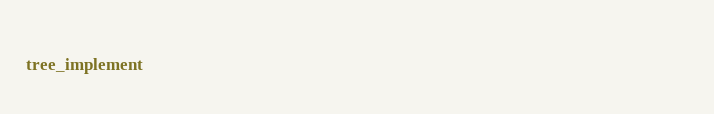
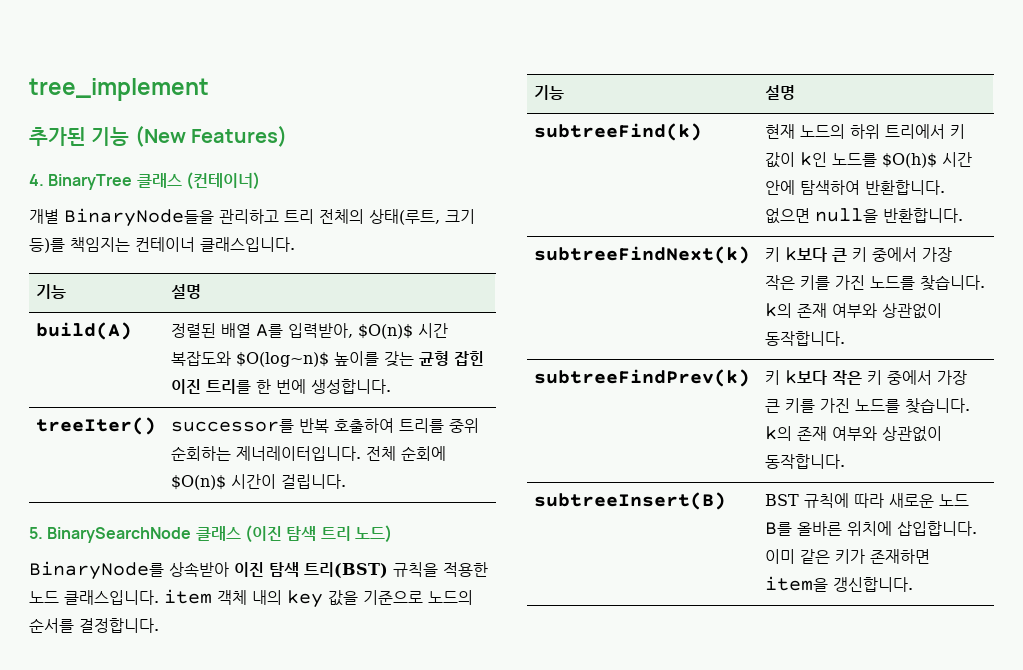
+ 추가된 기능 (New Features)
+ 4. BinaryTree 클래스 (컨테이너)
+ 개별 BinaryNode들을 관리하고 트리 전체의 상태(루트, 크기 등)를 책임지는 컨테이너 클래스입니다.
+ 기능 | 설명
+ build(A) | 정렬된 배열 A를 입력받아, $O(n)$ 시간 복잡도와 $O(log~n)$ 높이를 갖는 균형 잡힌 이진 트리를 한 번에 생성합니다.
+ treeIter() | successor를 반복 호출하여 트리를 중위 순회하는 제너레이터입니다. 전체 순회에 $O(n)$ 시간이 걸립니다.
+ 5. BinarySearchNode 클래스 (이진 탐색 트리 노드)
+ BinaryNode를 상속받아 이진 탐색 트리(BST) 규칙을 적용한 노드 클래스입니다. item 객체 내의 key 값을 기준으로 노드의 순서를 결정합니다.
+ 기능 | 설명
+ subtreeFind(k) | 현재 노드의 하위 트리에서 키 값이 k인 노드를 $O(h)$ 시간 안에 탐색하여 반환합니다. 없으면 null을 반환합니다.
+ subtreeFindNext(k) | 키 k보다 큰 키 중에서 가장 작은 키를 가진 노드를 찾습니다. k의 존재 여부와 상관없이 동작합니다.
+ subtreeFindPrev(k) | 키 k보다 작은 키 중에서 가장 큰 키를 가진 노드를 찾습니다. k의 존재 여부와 상관없이 동작합니다.
+ subtreeInsert(B) | BST 규칙에 따라 새로운 노드 B를 올바른 위치에 삽입합니다. 이미 같은 키가 존재하면 item을 갱신합니다.

